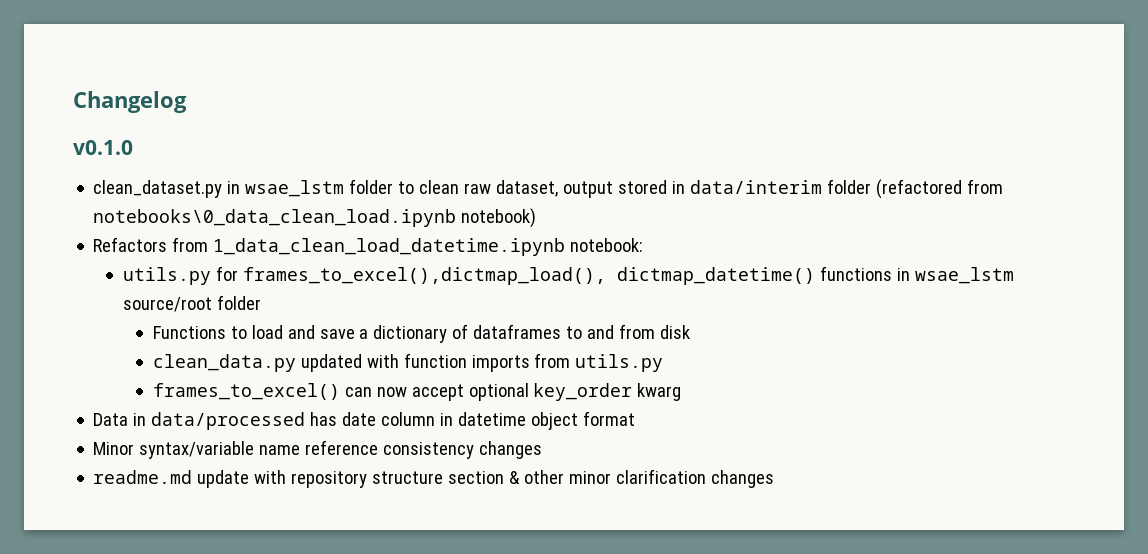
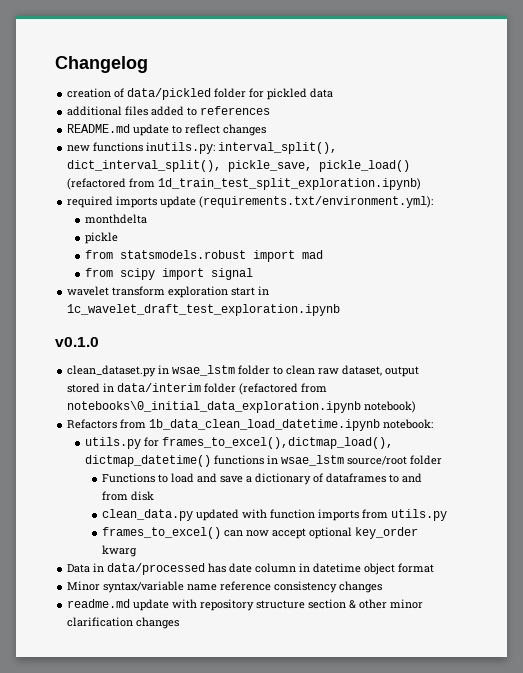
+ creation of data/pickled folder for pickled data
+ additional files added to references
+ README.md update to reflect changes
+ new functions inutils.py: interval_split(), dict_interval_split(), pickle_save, pickle_load() (refactored from 1d_train_test_split_exploration.ipynb)
+ required imports update (requirements.txt/environment.yml):
+ monthdelta
+ pickle
+ from statsmodels.robust import mad
+ from scipy import signal
+ wavelet transform exploration start in 1c_wavelet_draft_test_exploration.ipynb
- clean_dataset.py in wsae_lstm folder to clean raw dataset, output stored in data/interim folder (refactored from notebooks\0_data_clean_load.ipynb notebook)
+ clean_dataset.py in wsae_lstm folder to clean raw dataset, output stored in data/interim folder (refactored from notebooks\0_initial_data_exploration.ipynb notebook)
- Refactors from 1_data_clean_load_datetime.ipynb notebook:
+ Refactors from 1b_data_clean_load_datetime.ipynb notebook:

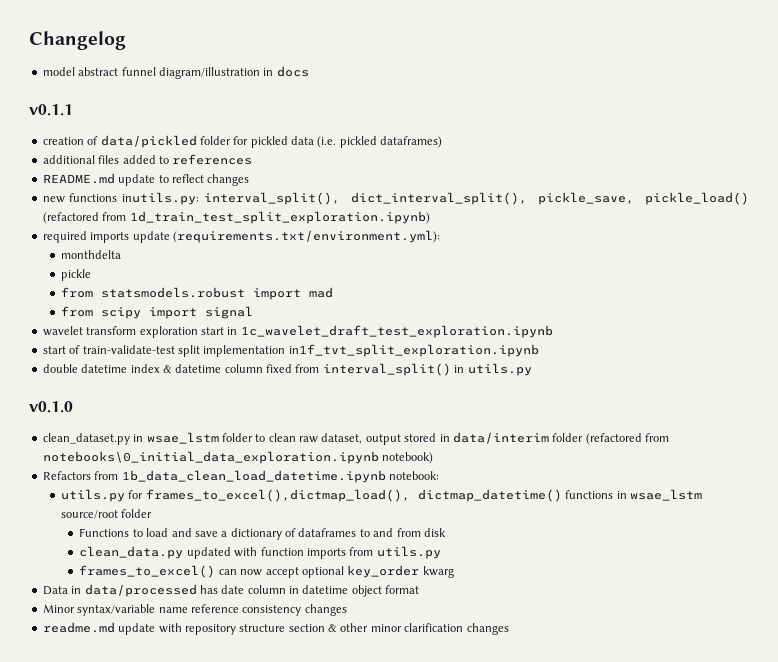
+ model abstract funnel diagram/illustration in docs
+ v0.1.1
- creation of data/pickled folder for pickled data
+ creation of data/pickled folder for pickled data (i.e. pickled dataframes)
+ start of train-validate-test split implementation in1f_tvt_split_exploration.ipynb
+ double datetime index & datetime column fixed from interval_split() in utils.py

